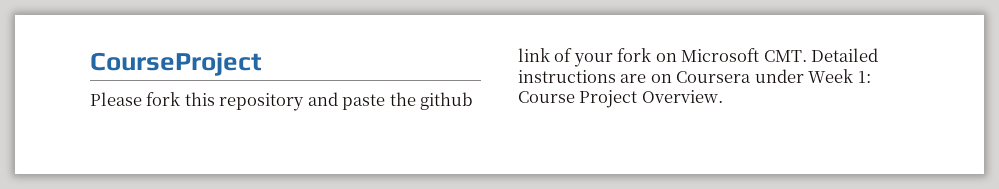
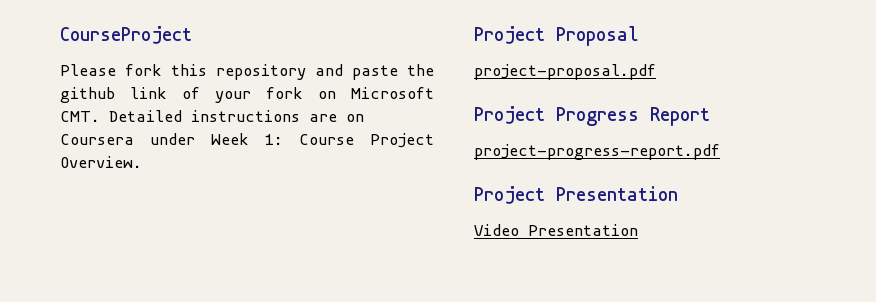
+ Project Proposal
+ project-proposal.pdf
+ Project Progress Report
+ project-progress-report.pdf
+ Project Presentation
+ Video Presentation

